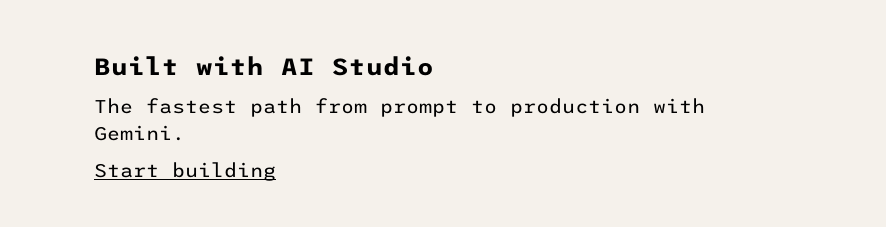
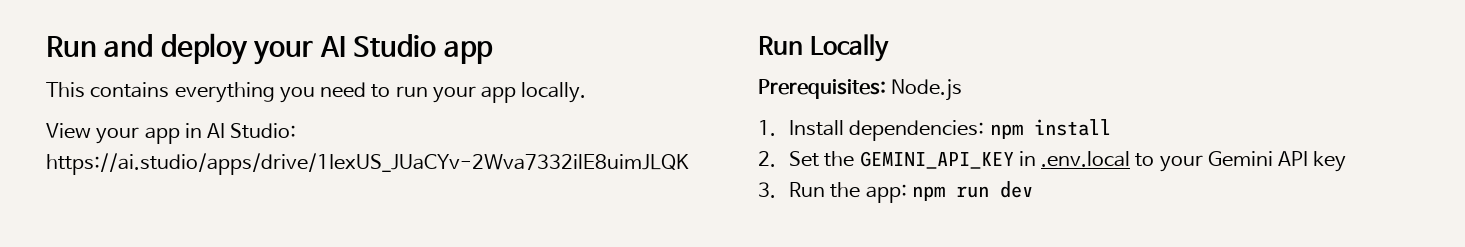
- Built with AI Studio
- The fastest path from prompt to production with Gemini.
- Start building
+ Run and deploy your AI Studio app
+ This contains everything you need to run your app locally.
+ View your app in AI Studio: https://ai.studio/apps/drive/1IexUS_JUaCYv-2Wva7332ilE8uimJLQK
+ Run Locally
+ Prerequisites: Node.js
+ 1. Install dependencies: npm install
+ 2. Set the GEMINI_API_KEY in .env.local to your Gemini API key
+ 3. Run the app: npm run dev

